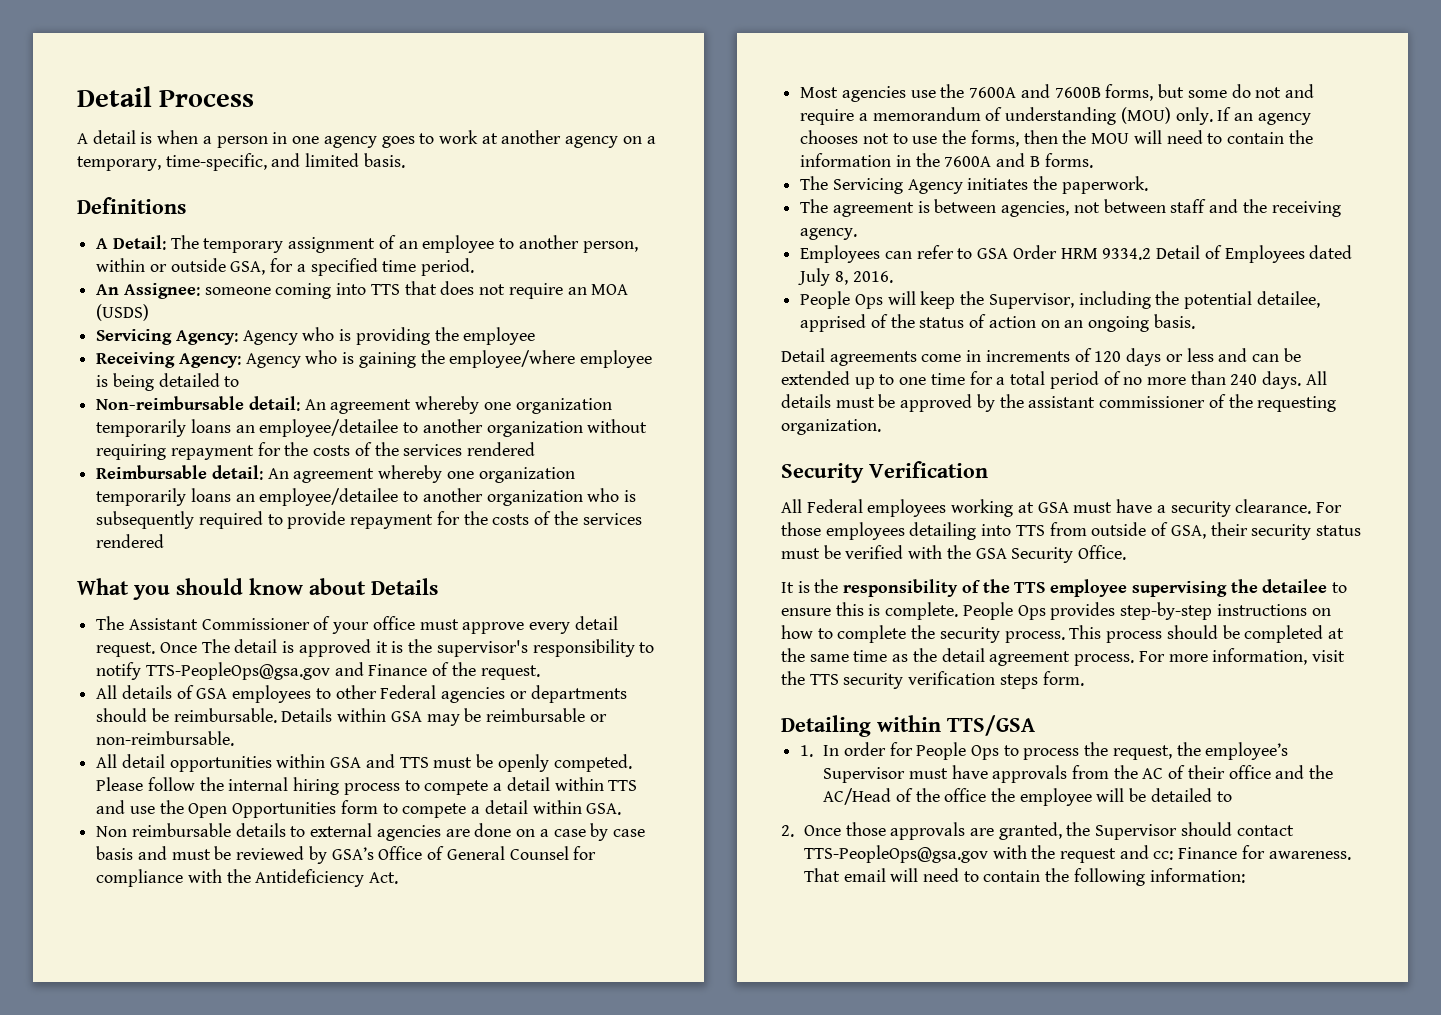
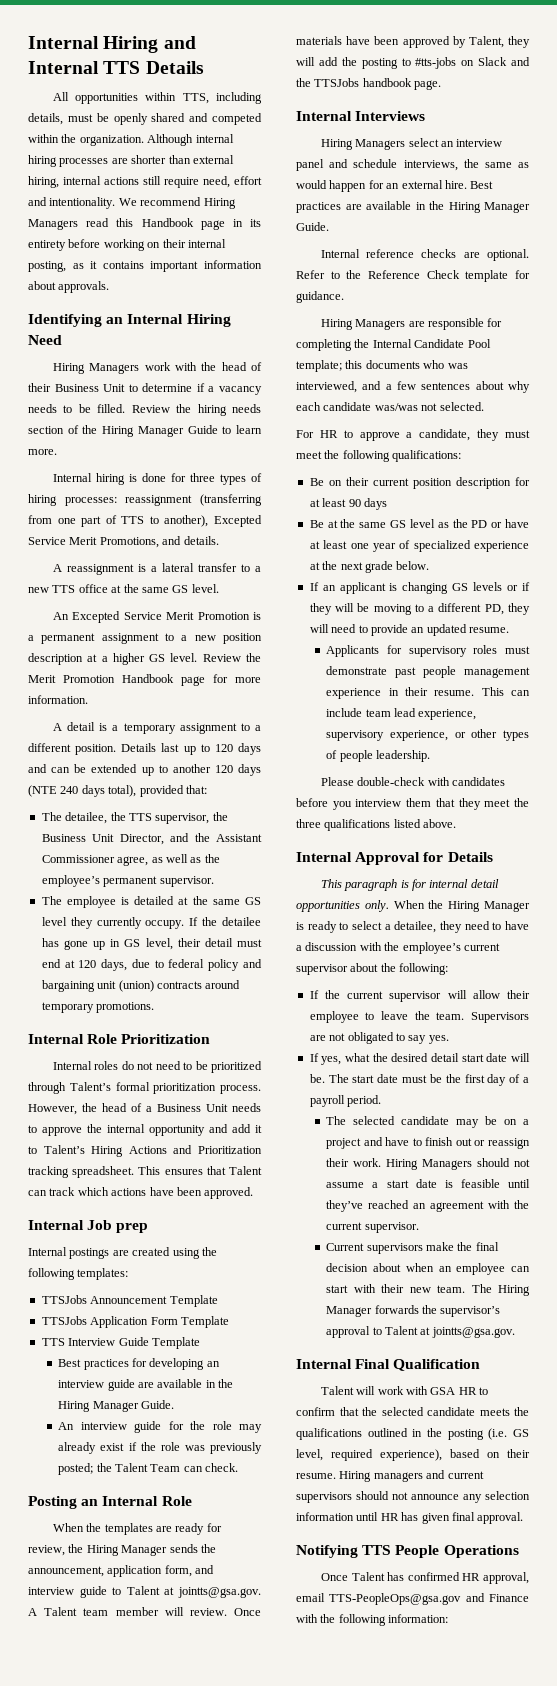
- Detail Process
- A detail is when a person in one agency goes to work at another agency on a temporary, time-specific, and limited basis.
- Definitions
- A Detail: The temporary assignment of an employee to another person, within or outside GSA, for a specified time period.
- An Assignee: someone coming into TTS that does not require an MOA (USDS)
- Servicing Agency: Agency who is providing the employee
- Receiving Agency: Agency who is gaining the employee/where employee is being detailed to
- Non-reimbursable detail: An agreement whereby one organization temporarily loans an employee/detailee to another organization without requiring repayment for the costs of the services rendered
- Reimbursable detail: An agreement whereby one organization temporarily loans an employee/detailee to another organization who is subsequently required to provide repayment for the costs of the services rendered
- What you should know about Details
- The Assistant Commissioner of your office must approve every detail request. Once The detail is approved it is the supervisor's responsibility to notify TTS-PeopleOps@gsa.gov and Finance of the request.
- All details of GSA employees to other Federal agencies or departments should be reimbursable. Details within GSA may be reimbursable or non-reimbursable.
- All detail opportunities within GSA and TTS must be openly competed. Please follow the internal hiring process to compete a detail within TTS and use the Open Opportunities form to compete a detail within GSA.
- Non reimbursable details to external agencies are done on a case by case basis and must be reviewed by GSA’s Office of General Counsel for compliance with the Antideficiency Act.
- Most agencies use the 7600A and 7600B forms, but some do not and require a memorandum of understanding (MOU) only. If an agency chooses not to use the forms, then the MOU will need to contain the information in the 7600A and B forms.
- The Servicing Agency initiates the paperwork.
- The agreement is between agencies, not between staff and the receiving agency.
- Employees can refer to GSA Order HRM 9334.2 Detail of Employees dated July 8, 2016.
- People Ops will keep the Supervisor, including the potential detailee, apprised of the status of action on an ongoing basis.
- Detail agreements come in increments of 120 days or less and can be extended up to one time for a total period of no more than 240 days. All details must be approved by the assistant commissioner of the requesting organization.
- Security Verification
- All Federal employees working at GSA must have a security clearance. For those employees detailing into TTS from outside of GSA, their security status must be verified with the GSA Security Office.
- It is the responsibility of the TTS employee supervising the detailee to ensure this is complete. People Ops provides step-by-step instructions on how to complete the security process. This process should be completed at the same time as the detail agreement process. For more information, visit the TTS security verification steps form.
- Detailing within TTS/GSA
- 1. In order for People Ops to process the request, the employee’s Supervisor must have approvals from the AC of their office and the AC/Head of the office the employee will be detailed to
- 2. Once those approvals are granted, the Supervisor should contact TTS-PeopleOps@gsa.gov with the request and cc: Finance for awareness. That email will need to contain the following information:
+ Internal Hiring and Internal TTS Details
+ All opportunities within TTS, including details, must be openly shared and competed within the organization. Although internal hiring processes are shorter than external hiring, internal actions still require need, effort and intentionality. We recommend Hiring Managers read this Handbook page in its entirety before working on their internal posting, as it contains important information about approvals.
+ Identifying an Internal Hiring Need
+ Hiring Managers work with the head of their Business Unit to determine if a vacancy needs to be filled. Review the hiring needs section of the Hiring Manager Guide to learn more.
+ Internal hiring is done for three types of hiring processes: reassignment (transferring from one part of TTS to another), Excepted Service Merit Promotions, and details.
+ A reassignment is a lateral transfer to a new TTS office at the same GS level.
+ An Excepted Service Merit Promotion is a permanent assignment to a new position description at a higher GS level. Review the Merit Promotion Handbook page for more information.
+ A detail is a temporary assignment to a different position. Details last up to 120 days and can be extended up to another 120 days (NTE 240 days total), provided that:
+ The detailee, the TTS supervisor, the Business Unit Director, and the Assistant Commissioner agree, as well as the employee’s permanent supervisor.
+ The employee is detailed at the same GS level they currently occupy. If the detailee has gone up in GS level, their detail must end at 120 days, due to federal policy and bargaining unit (union) contracts around temporary promotions.
+ Internal Role Prioritization
+ Internal roles do not need to be prioritized through Talent’s formal prioritization process. However, the head of a Business Unit needs to approve the internal opportunity and add it to Talent’s Hiring Actions and Prioritization tracking spreadsheet. This ensures that Talent can track which actions have been approved.
+ Internal Job prep
+ Internal postings are created using the following templates:
+ TTSJobs Announcement Template
+ TTSJobs Application Form Template
+ TTS Interview Guide Template
+ Best practices for developing an interview guide are available in the Hiring Manager Guide.
+ An interview guide for the role may already exist if the role was previously posted; the Talent Team can check.
+ Posting an Internal Role
+ When the templates are ready for review, the Hiring Manager sends the announcement, application form, and interview guide to Talent at jointts@gsa.gov. A Talent team member will review. Once materials have been approved by Talent, they will add the posting to #tts-jobs on Slack and the TTSJobs handbook page.
+ Internal Interviews
+ Hiring Managers select an interview panel and schedule interviews, the same as would happen for an external hire. Best practices are available in the Hiring Manager Guide.
+ Internal reference checks are optional. Refer to the Reference Check template for guidance.
+ Hiring Managers are responsible for completing the Internal Candidate Pool template; this documents who was interviewed, and a few sentences about why each candidate was/was not selected.
+ For HR to approve a candidate, they must meet the following qualifications:
+ Be on their current position description for at least 90 days
+ Be at the same GS level as the PD or have at least one year of specialized experience at the next grade below.
+ If an applicant is changing GS levels or if they will be moving to a different PD, they will need to provide an updated resume.
+ Applicants for supervisory roles must demonstrate past people management experience in their resume. This can include team lead experience, supervisory experience, or other types of people leadership.
+ Please double-check with candidates before you interview them that they meet the three qualifications listed above.
+ Internal Approval for Details
+ This paragraph is for internal detail opportunities only. When the Hiring Manager is ready to select a detailee, they need to have a discussion with the employee’s current supervisor about the following:
+ If the current supervisor will allow their employee to leave the team. Supervisors are not obligated to say yes.
+ If yes, what the desired detail start date will be. The start date must be the first day of a payroll period.
+ The selected candidate may be on a project and have to finish out or reassign their work. Hiring Managers should not assume a start date is feasible until they’ve reached an agreement with the current supervisor.
+ Current supervisors make the final decision about when an employee can start with their new team. The Hiring Manager forwards the supervisor’s approval to Talent at jointts@gsa.gov.
+ Internal Final Qualification
+ Talent will work with GSA HR to confirm that the selected candidate meets the qualifications outlined in the posting (i.e. GS level, required experience), based on their resume. Hiring managers and current supervisors should not announce any selection information until HR has given final approval.
+ Notifying TTS People Operations
+ Once Talent has confirmed HR approval, email TTS-PeopleOps@gsa.gov and Finance with the following information:

